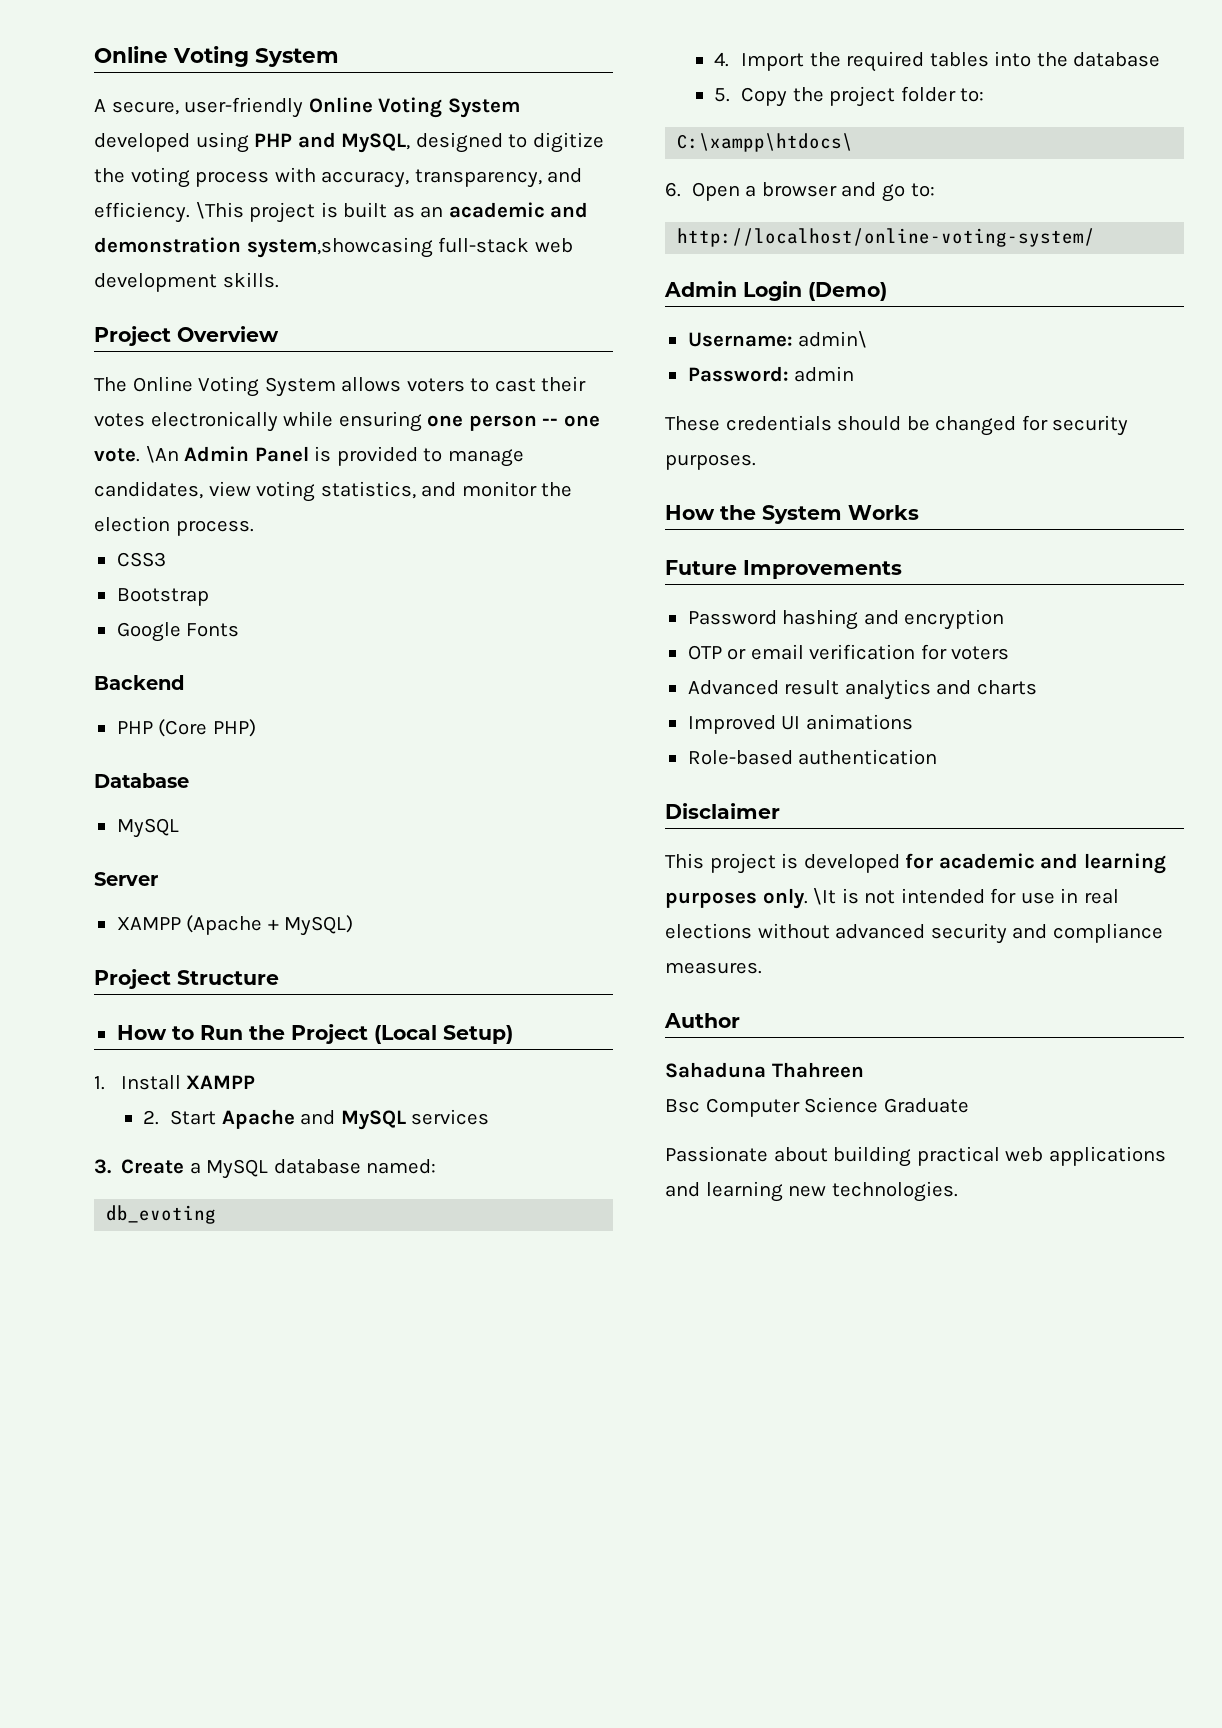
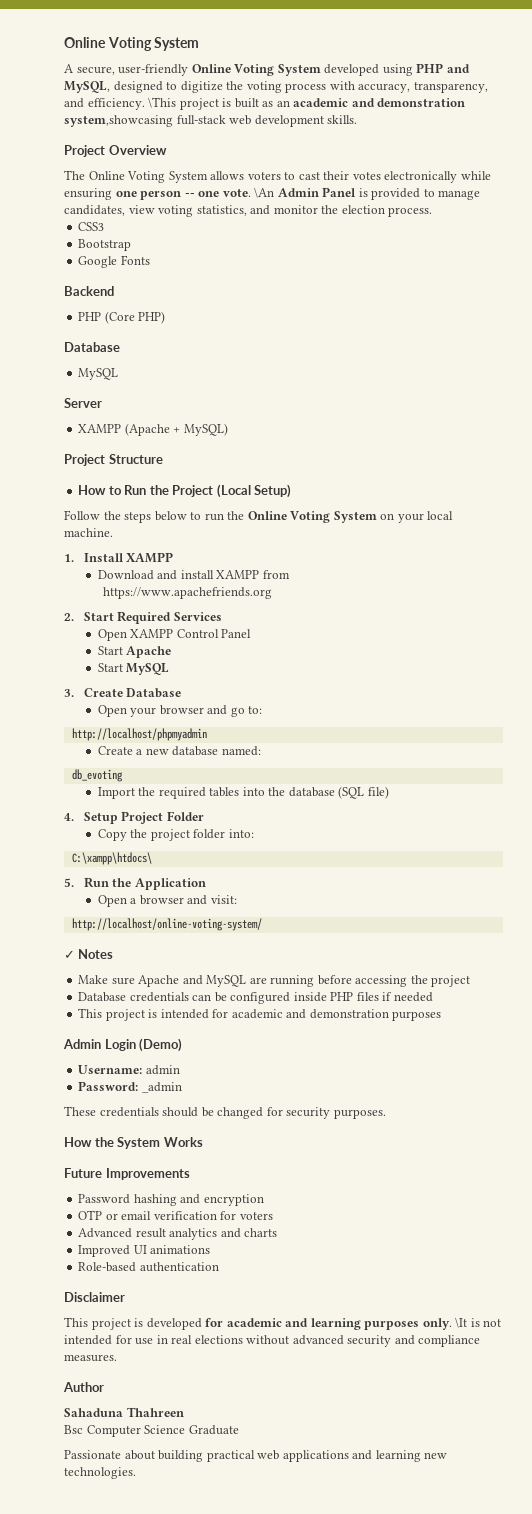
+ Follow the steps below to run the Online Voting System on your local machine.
  1. Install XAMPP
- 2. Start Apache and MySQL services
+ Download and install XAMPP from
+ https://www.apachefriends.org
+ 2. Start Required Services
+ Open XAMPP Control Panel
+ Start Apache
+ Start MySQL
- 3. Create a MySQL database named:
+ 3. Create Database
+ Open your browser and go to:
+ http://localhost/phpmyadmin
+ Create a new database named:
- 4. Import the required tables into the database
- 5. Copy the project folder to:
+ Import the required tables into the database (SQL file)
+ 4. Setup Project Folder
+ Copy the project folder into:
- 6. Open a browser and go to:
+ 5. Run the Application
+ Open a browser and visit:
+ ✓ Notes
+ Make sure Apache and MySQL are running before accessing the project
+ Database credentials can be configured inside PHP files if needed
+ This project is intended for academic and demonstration purposes
- Username: admin\
+ Username: admin
- Password: admin
+ Password: _admin

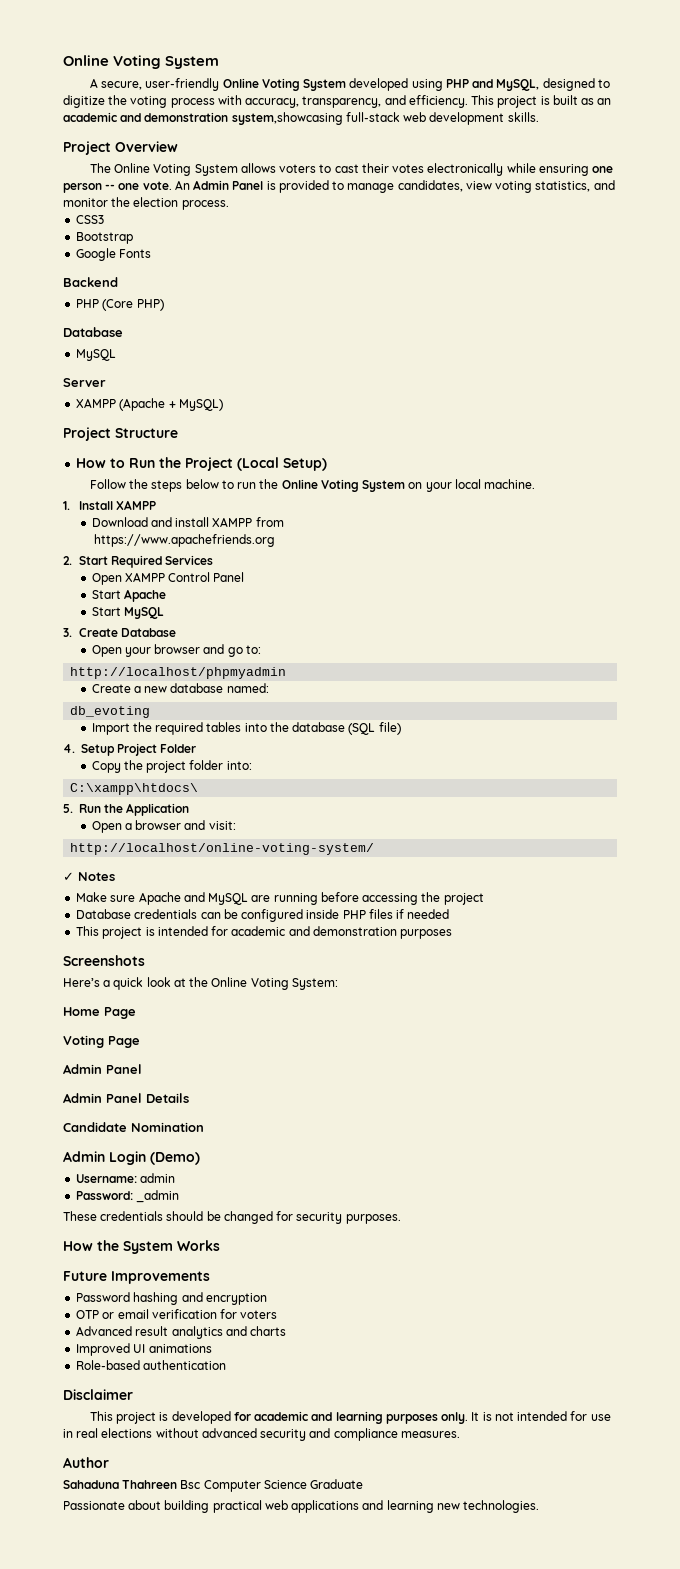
- \This project is built as an academic and demonstration system,showcasing full-stack web development skills.
+ This project is built as an academic and demonstration system,showcasing full-stack web development skills.
- \An Admin Panel is provided to manage candidates, view voting statistics, and monitor the election process.
+ An Admin Panel is provided to manage candidates, view voting statistics, and monitor the election process.
+ Screenshots
+ Here’s a quick look at the Online Voting System:
+ Home Page
+ Voting Page
+ Admin Panel
+ Admin Panel Details
+ Candidate Nomination
- \It is not intended for use in real elections without advanced security and compliance measures.
+ It is not intended for use in real elections without advanced security and compliance measures.
- Sahaduna Thahreen
- Bsc Computer Science Graduate
+ Sahaduna Thahreen Bsc Computer Science Graduate

